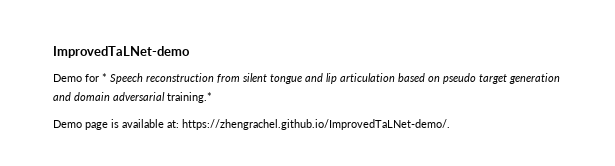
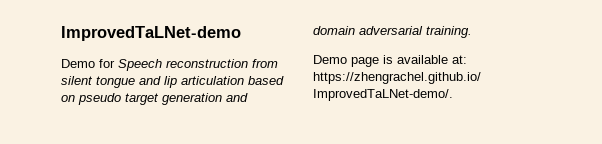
- Demo for * Speech reconstruction from silent tongue and lip articulation based on pseudo target generation and domain adversarial training.*
+ Demo for Speech reconstruction from silent tongue and lip articulation based on pseudo target generation and domain adversarial training.

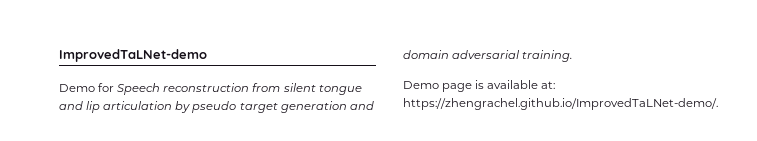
- Demo for Speech reconstruction from silent tongue and lip articulation based on pseudo target generation and domain adversarial training.
+ Demo for Speech reconstruction from silent tongue and lip articulation by pseudo target generation and domain adversarial training.

